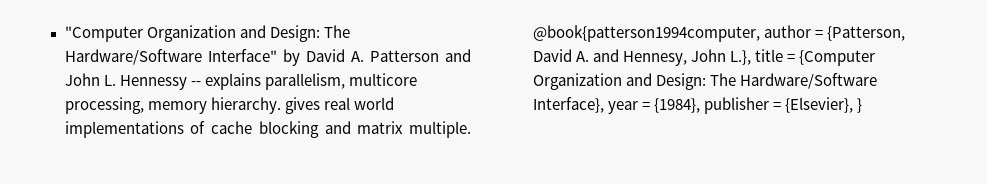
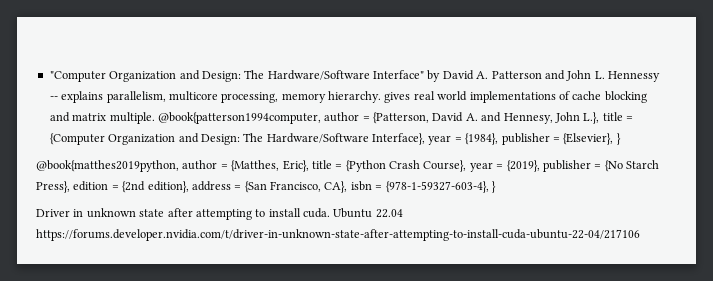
+ @book{matthes2019python, author = {Matthes, Eric}, title = {Python Crash Course}, year = {2019}, publisher = {No Starch Press}, edition = {2nd edition}, address = {San Francisco, CA}, isbn = {978-1-59327-603-4}, }
+ Driver in unknown state after attempting to install cuda. Ubuntu 22.04 https://forums.developer.nvidia.com/t/driver-in-unknown-state-after-attempting-to-install-cuda-ubuntu-22-04/217106

